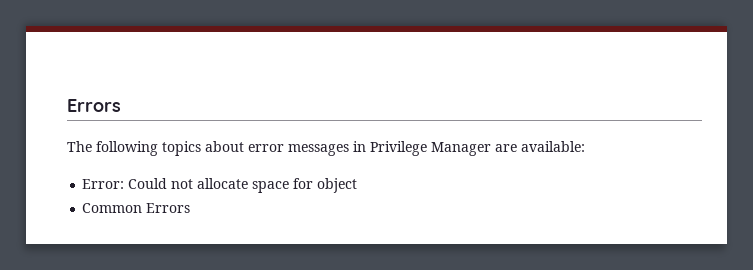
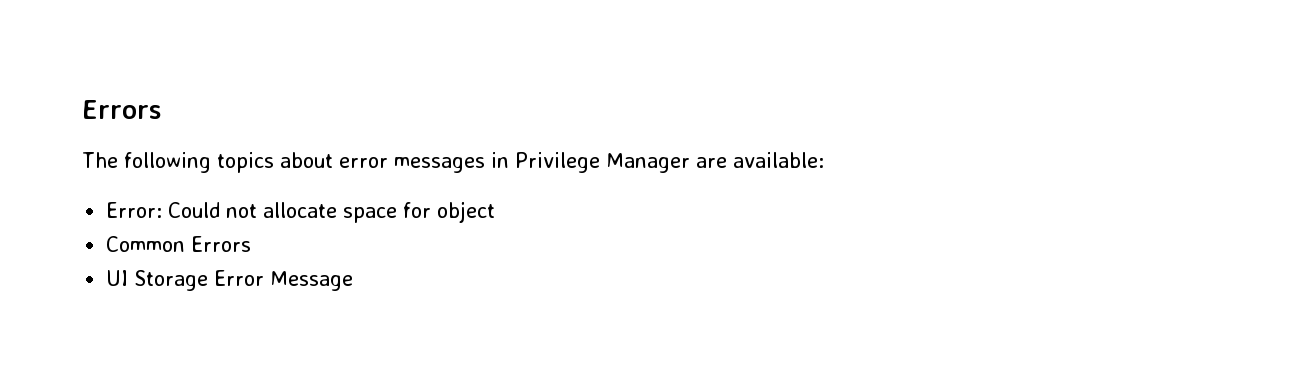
+ UI Storage Error Message

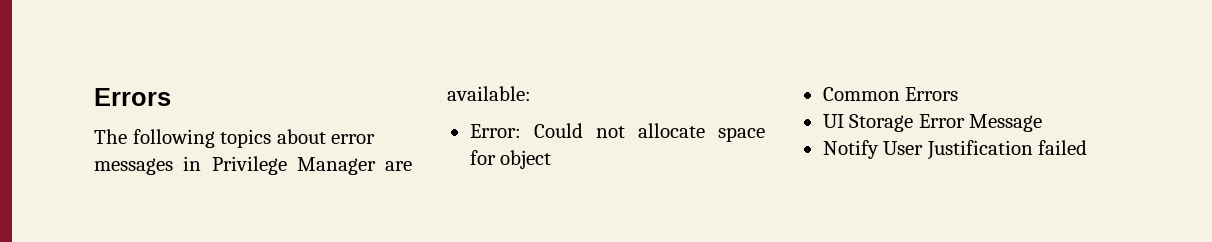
+ Notify User Justification failed

